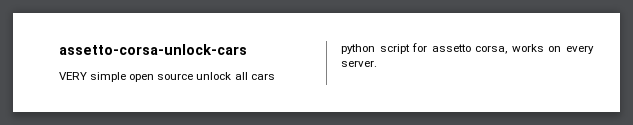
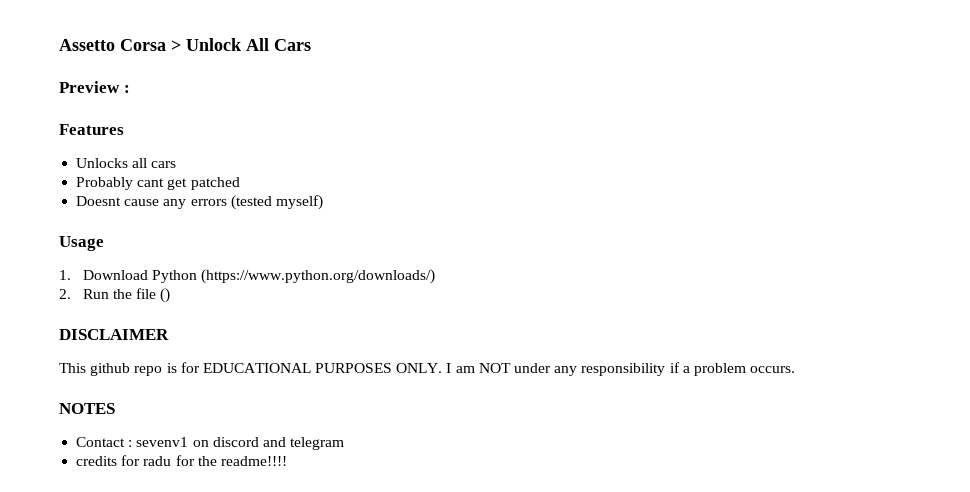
- assetto-corsa-unlock-cars
- VERY simple open source unlock all cars python script for assetto corsa, works on every server.
+ Assetto Corsa > Unlock All Cars
+ Preview :
+ Features
+ Unlocks all cars
+ Probably cant get patched
+ Doesnt cause any errors (tested myself)
+ Usage
+ 1. Download Python (https://www.python.org/downloads/)
+ 2. Run the file ()
+ DISCLAIMER
+ This github repo is for EDUCATIONAL PURPOSES ONLY. I am NOT under any responsibility if a problem occurs.
+ NOTES
+ Contact : sevenv1 on discord and telegram
+ credits for radu for the readme!!!!

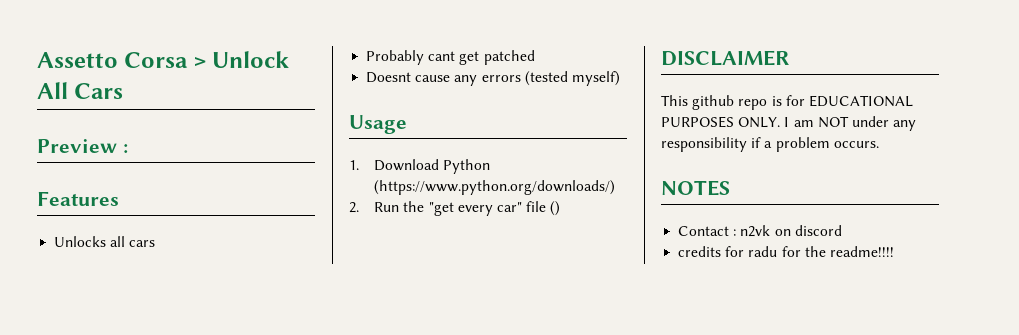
- 2. Run the file ()
+ 2. Run the "get every car" file ()
- Contact : sevenv1 on discord and telegram
+ Contact : n2vk on discord

